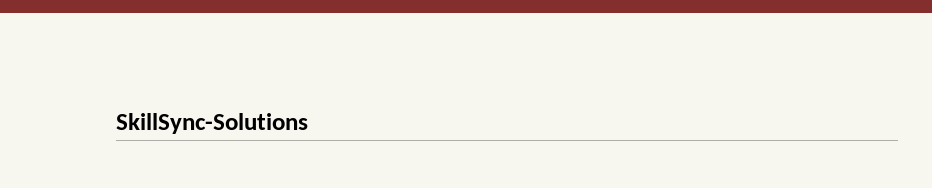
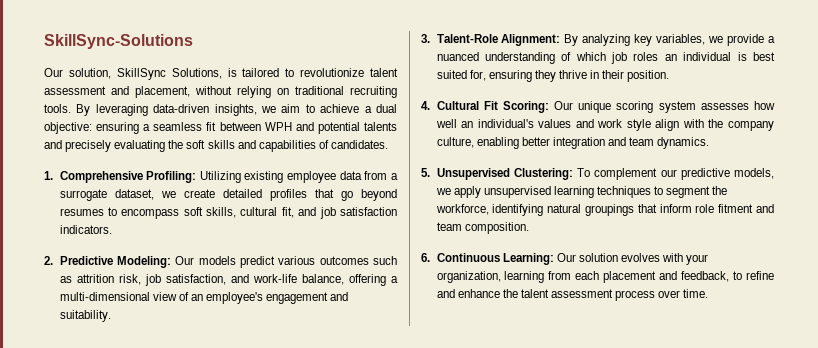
+ Our solution, SkillSync Solutions, is tailored to revolutionize talent assessment and placement, without relying on traditional recruiting tools. By leveraging data-driven insights, we aim to achieve a dual objective: ensuring a seamless fit between WPH and potential talents and precisely evaluating the soft skills and capabilities of candidates.
+ 1. Comprehensive Profiling: Utilizing existing employee data from a surrogate dataset, we create detailed profiles that go beyond resumes to encompass soft skills, cultural fit, and job satisfaction indicators.
+ 2. Predictive Modeling: Our models predict various outcomes such as attrition risk, job satisfaction, and work-life balance, offering a multi-dimensional view of an employee's engagement and suitability.
+ 3. Talent-Role Alignment: By analyzing key variables, we provide a nuanced understanding of which job roles an individual is best suited for, ensuring they thrive in their position.
+ 4. Cultural Fit Scoring: Our unique scoring system assesses how well an individual's values and work style align with the company culture, enabling better integration and team dynamics.
+ 5. Unsupervised Clustering: To complement our predictive models, we apply unsupervised learning techniques to segment the workforce, identifying natural groupings that inform role fitment and team composition.
+ 6. Continuous Learning: Our solution evolves with your organization, learning from each placement and feedback, to refine and enhance the talent assessment process over time.

